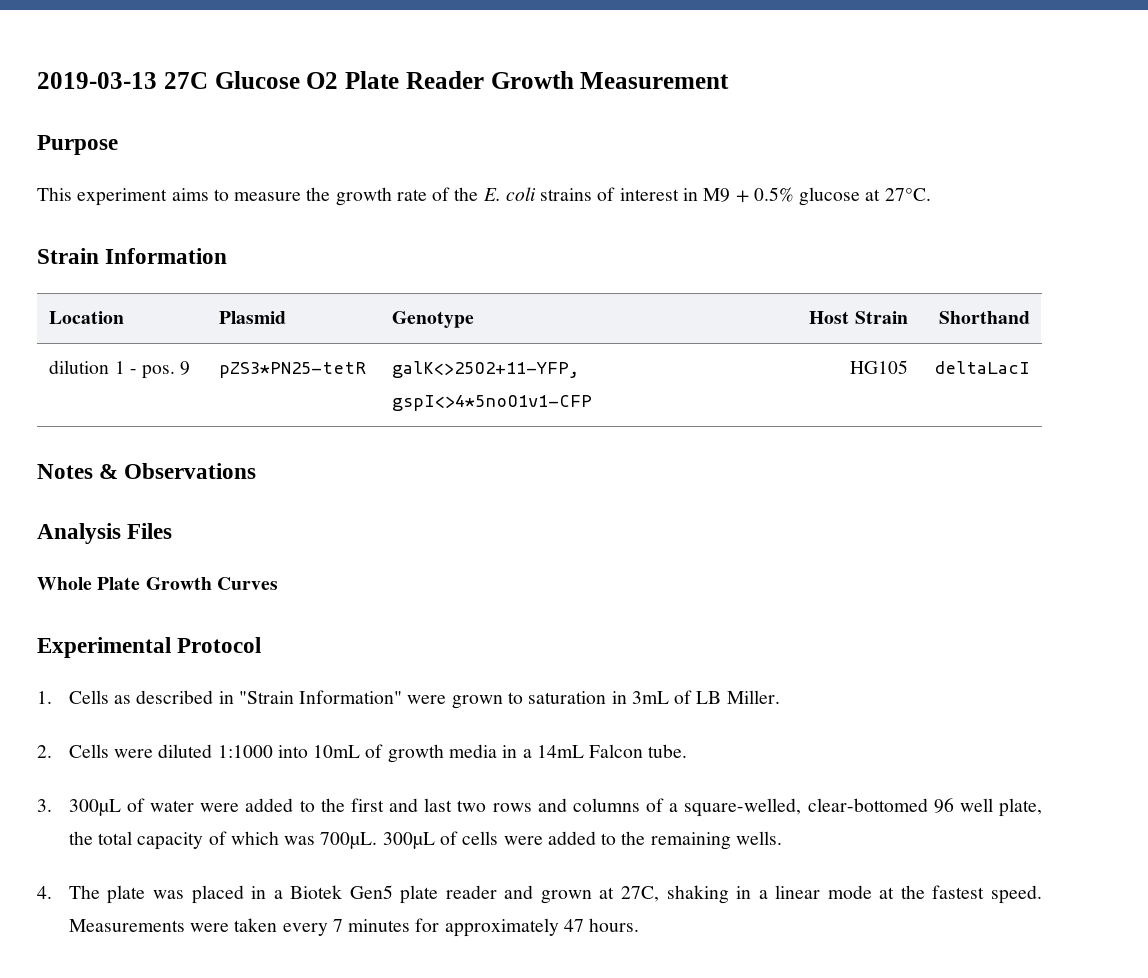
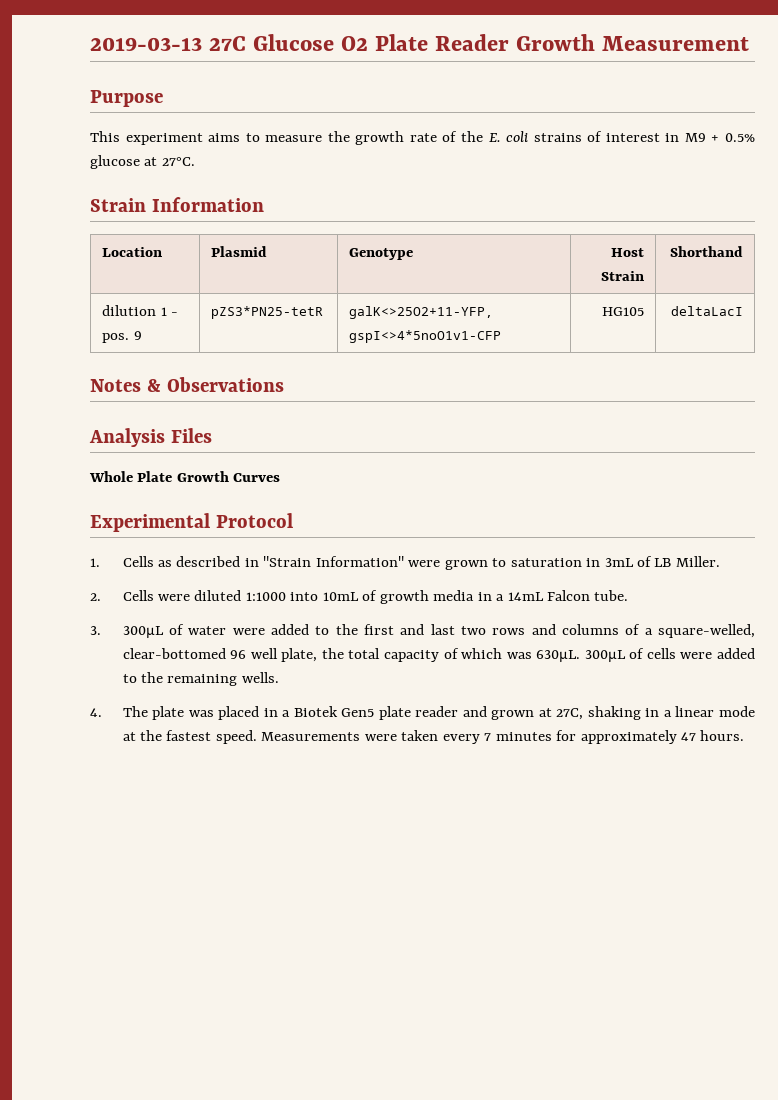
- 3. 300µL of water were added to the first and last two rows and columns of a square-welled, clear-bottomed 96 well plate, the total capacity of which was 700µL.
+ 3. 300µL of water were added to the first and last two rows and columns of a square-welled, clear-bottomed 96 well plate, the total capacity of which was 630µL.

